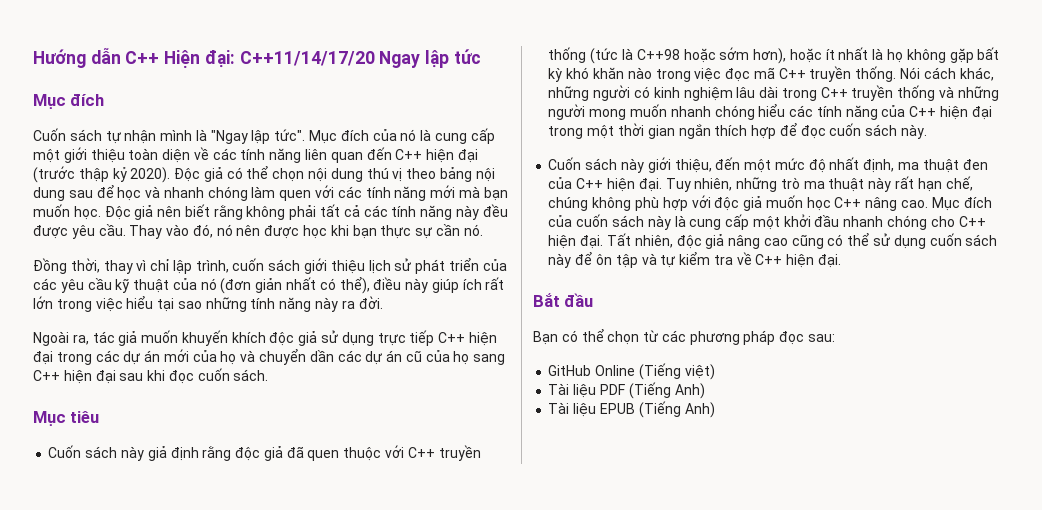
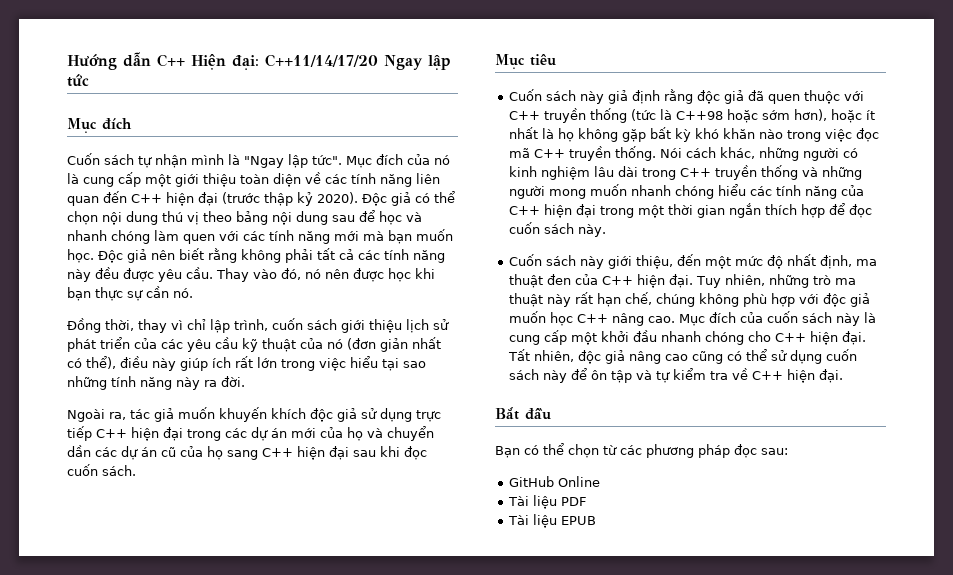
- GitHub Online (Tiếng việt)
+ GitHub Online
- Tài liệu PDF (Tiếng Anh)
+ Tài liệu PDF
- Tài liệu EPUB (Tiếng Anh)
+ Tài liệu EPUB

